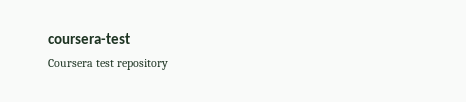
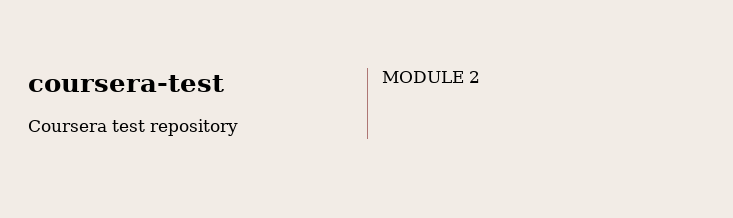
+ MODULE 2

